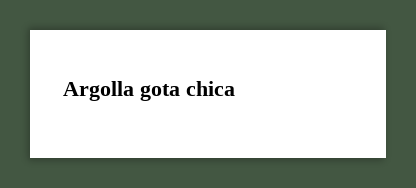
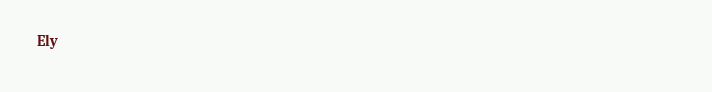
- Argolla gota chica
+ Ely

